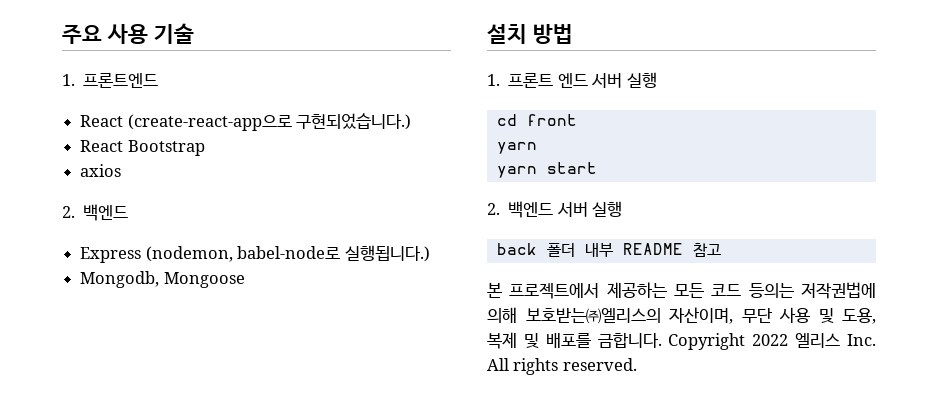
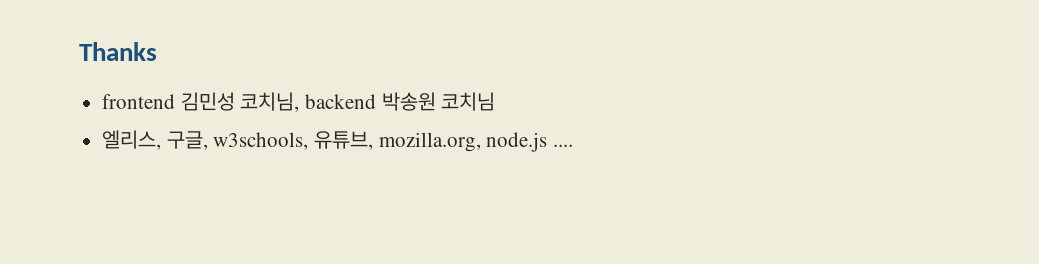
- 주요 사용 기술
- 1. 프론트엔드
- React (create-react-app으로 구현되었습니다.)
- React Bootstrap
- axios
- 2. 백엔드
- Express (nodemon, babel-node로 실행됩니다.)
- Mongodb, Mongoose
- 설치 방법
- 1. 프론트 엔드 서버 실행
- cd front
- yarn
- yarn start
- 2. 백엔드 서버 실행
- back 폴더 내부 README 참고
- 본 프로젝트에서 제공하는 모든 코드 등의는 저작권법에 의해 보호받는㈜엘리스의 자산이며, 무단 사용 및 도용, 복제 및 배포를 금합니다. Copyright 2022 엘리스 Inc. All rights reserved.
+ Thanks
+ frontend 김민성 코치님, backend 박송원 코치님
+ 엘리스, 구글, w3schools, 유튜브, mozilla.org, node.js ....

